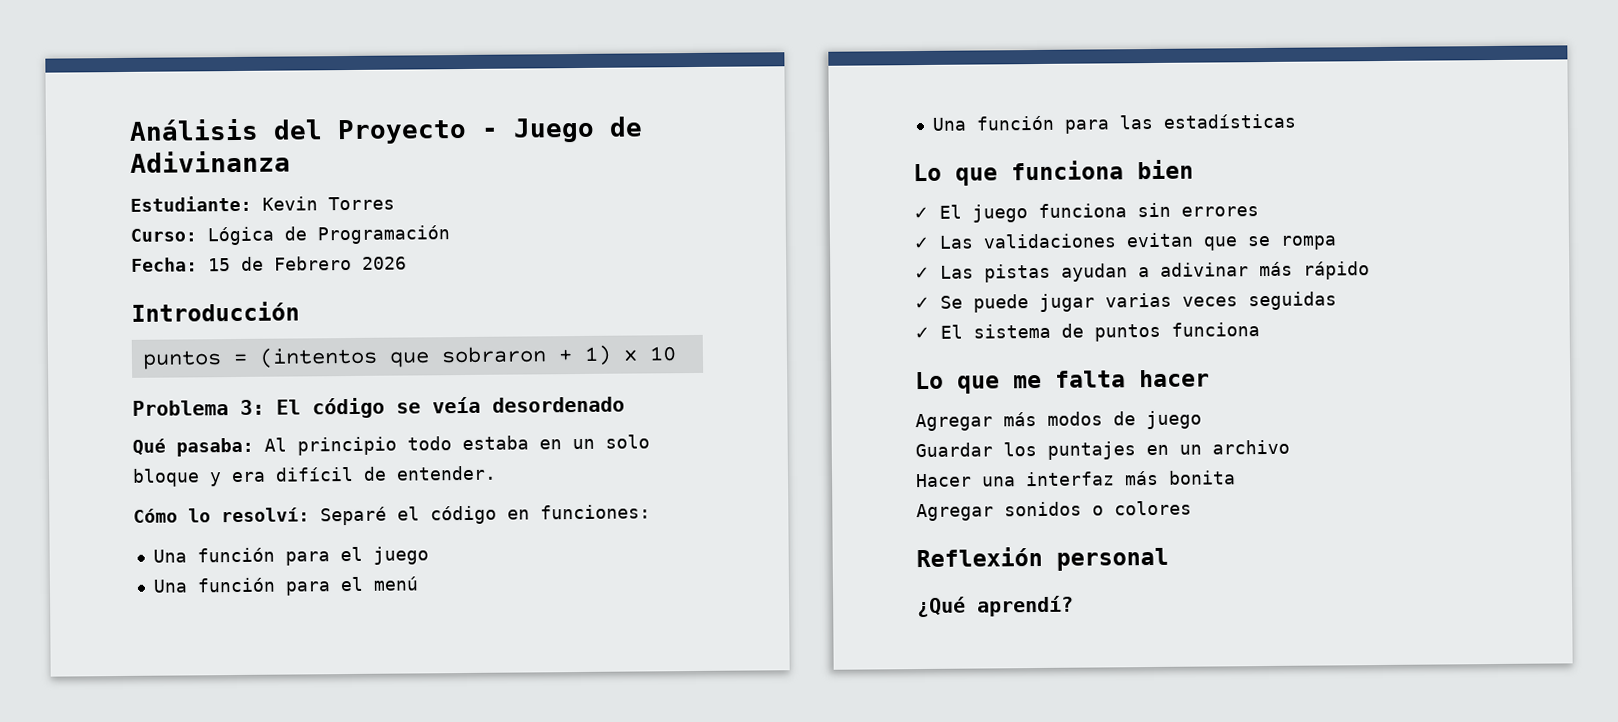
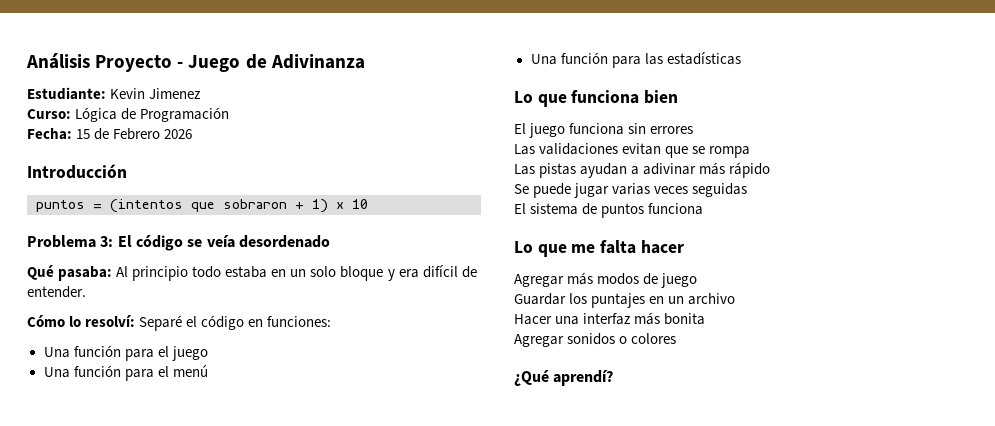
- Análisis del Proyecto - Juego de Adivinanza
+ Análisis Proyecto - Juego de Adivinanza
- Estudiante: Kevin Torres
+ Estudiante: Kevin Jimenez
- ✓ El juego funciona sin errores
+ El juego funciona sin errores
- ✓ Las validaciones evitan que se rompa
+ Las validaciones evitan que se rompa
- ✓ Las pistas ayudan a adivinar más rápido
+ Las pistas ayudan a adivinar más rápido
- ✓ Se puede jugar varias veces seguidas
+ Se puede jugar varias veces seguidas
- ✓ El sistema de puntos funciona
+ El sistema de puntos funciona
- Reflexión personal

